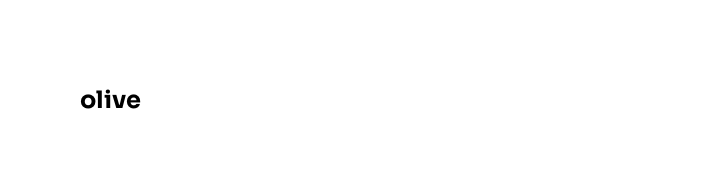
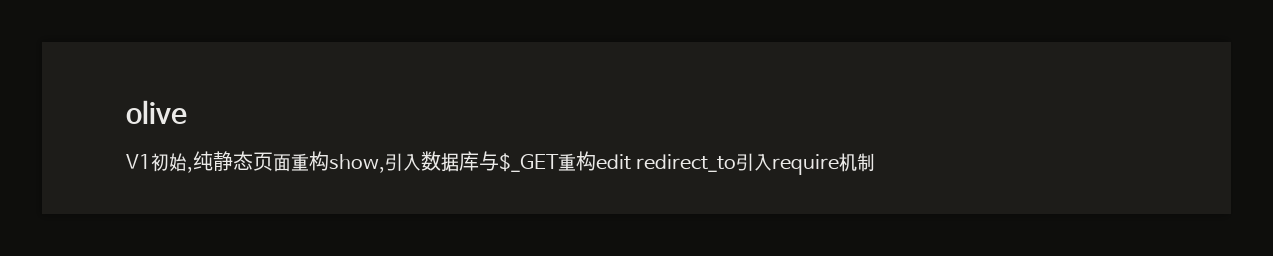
+ V1初始,纯静态页面重构show,引入数据库与$_GET重构edit redirect_to引入require机制

